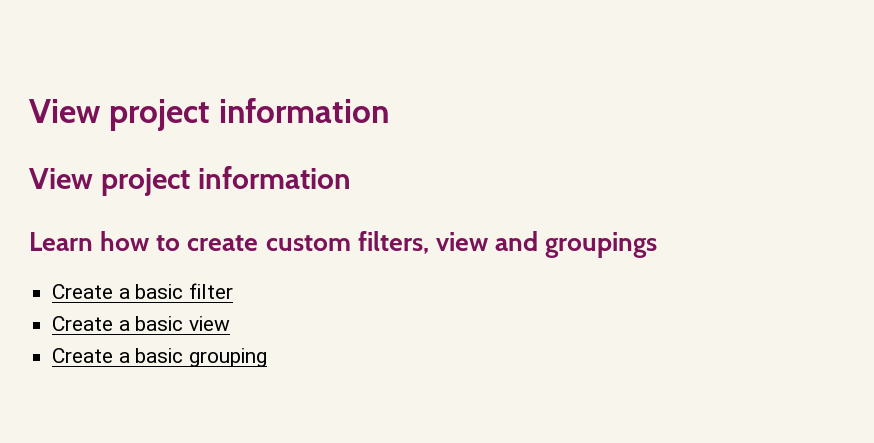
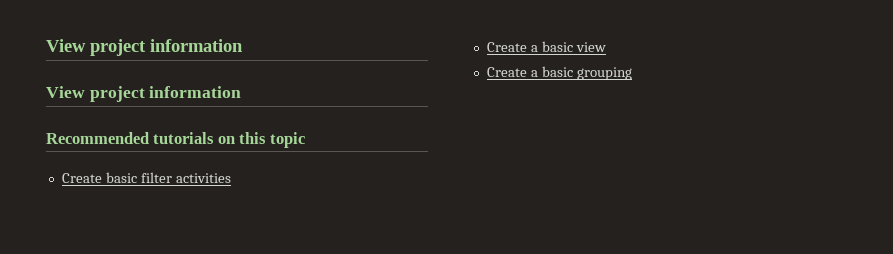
- Learn how to create custom filters, view and groupings
- Create a basic filter
+ Recommended tutorials on this topic
+ Create basic filter activities

